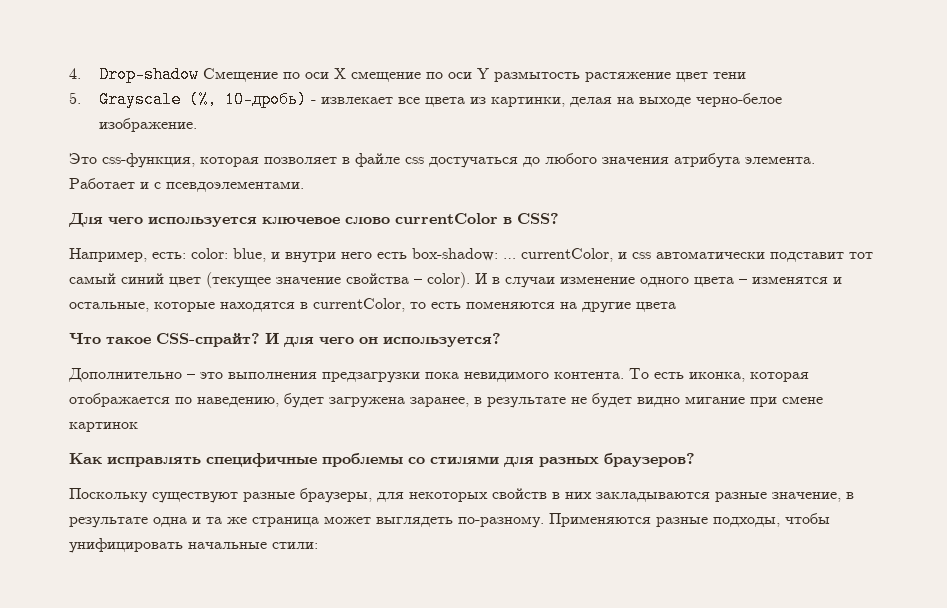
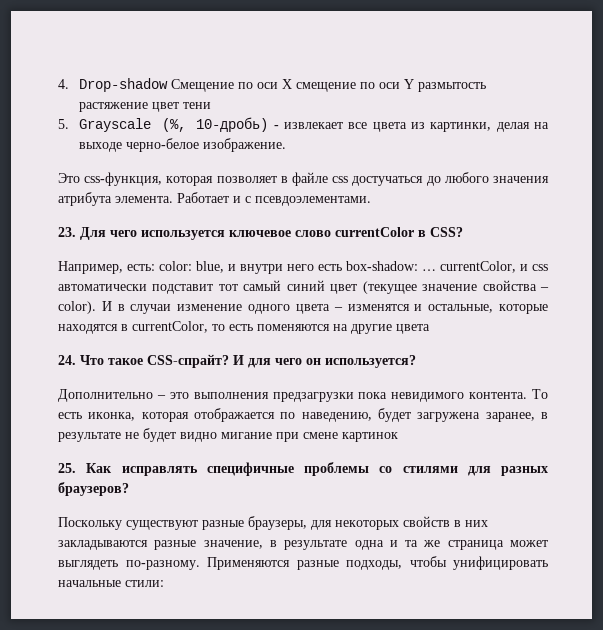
- Для чего используется ключевое слово currentColor в CSS?
+ 23. Для чего используется ключевое слово currentColor в CSS?
- Что такое CSS-спрайт?
+ 24. Что такое CSS-спрайт?
- Как исправлять специфичные проблемы со стилями для разных браузеров?
+ 25. Как исправлять специфичные проблемы со стилями для разных браузеров?

